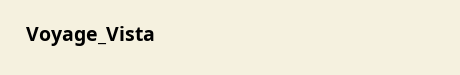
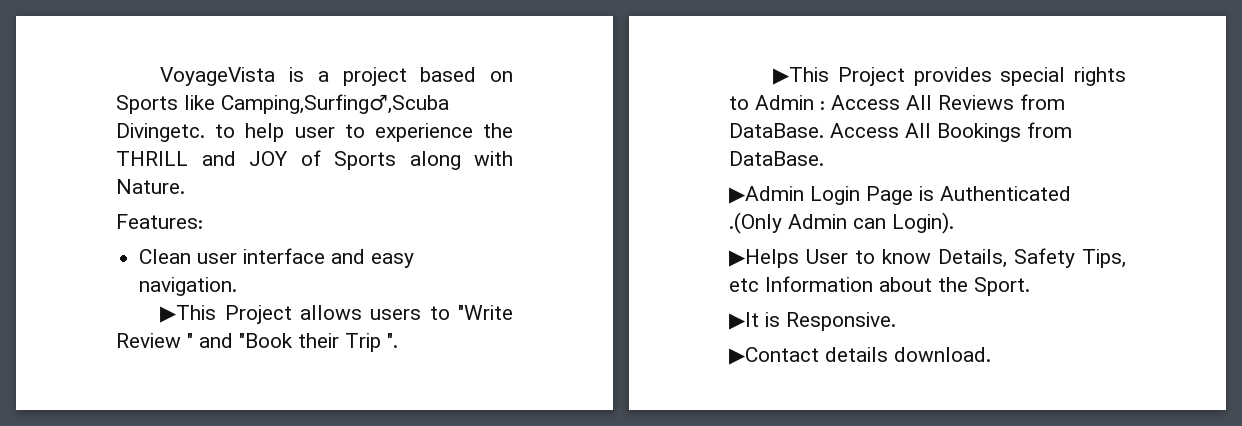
- Voyage_Vista
+ VoyageVista is a project based on Sports like Camping,Surfing♂,Scuba Divingetc. to help user to experience the THRILL and JOY of Sports along with Nature.
+ Features:
+ Clean user interface and easy navigation.
+ ▶This Project allows users to "Write Review " and "Book their Trip ".
+ ▶This Project provides special rights to Admin : Access All Reviews from DataBase. Access All Bookings from DataBase.
+ ▶Admin Login Page is Authenticated .(Only Admin can Login).
+ ▶Helps User to know Details, Safety Tips, etc Information about the Sport.
+ ▶It is Responsive.
+ ▶Contact details download.

